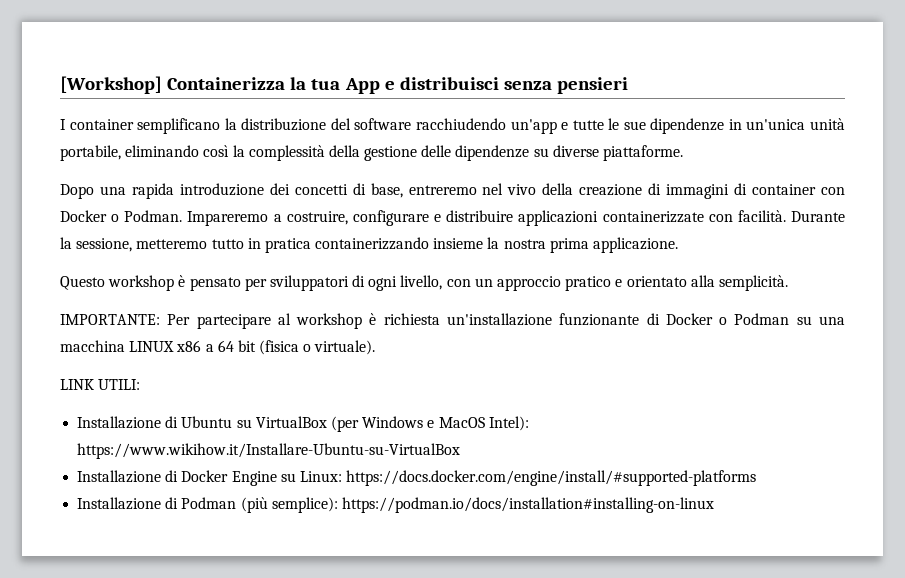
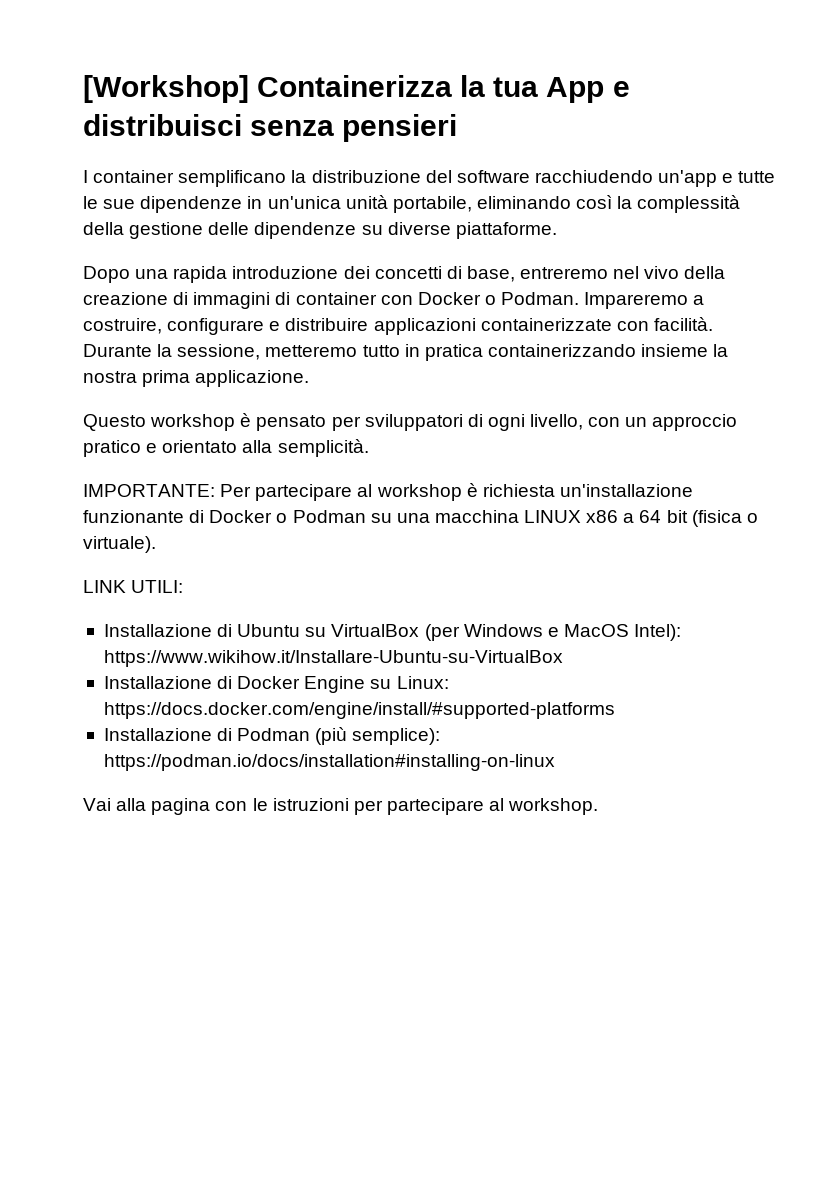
+ Vai alla pagina con le istruzioni per partecipare al workshop.

